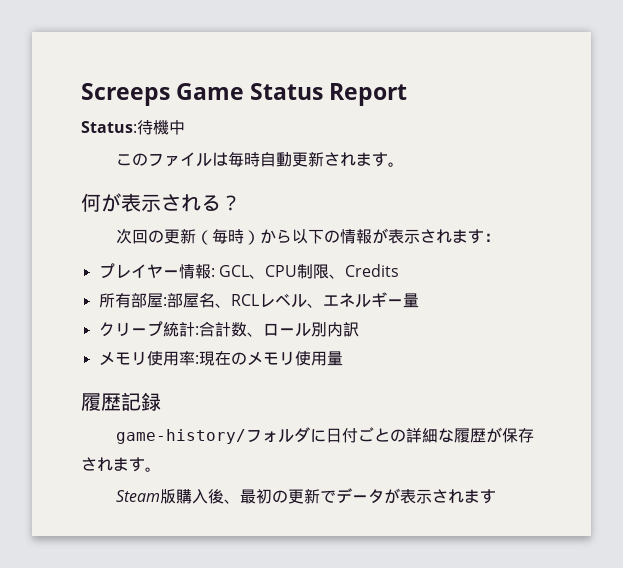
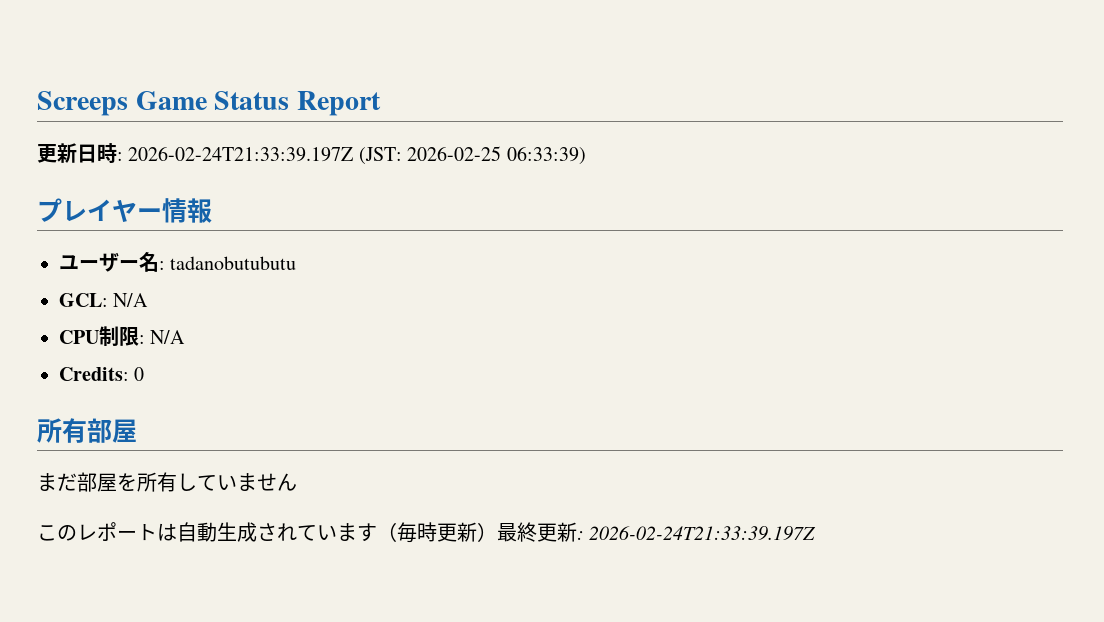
- Status:待機中
- このファイルは毎時自動更新されます。
- 何が表示される？
- 次回の更新（毎時）から以下の情報が表示されます：
- プレイヤー情報: GCL、CPU制限、Credits
- 所有部屋:部屋名、RCLレベル、エネルギー量
- クリープ統計:合計数、ロール別内訳
- メモリ使用率:現在のメモリ使用量
- 履歴記録
- game-history/フォルダに日付ごとの詳細な履歴が保存されます。
- Steam版購入後、最初の更新でデータが表示されます
+ 更新日時: 2026-02-24T21:33:39.197Z (JST: 2026-02-25 06:33:39)
+ プレイヤー情報
+ ユーザー名: tadanobutubutu
+ GCL: N/A
+ CPU制限: N/A
+ Credits: 0
+ 所有部屋
+ まだ部屋を所有していません
+ このレポートは自動生成されています（毎時更新）最終更新: 2026-02-24T21:33:39.197Z

